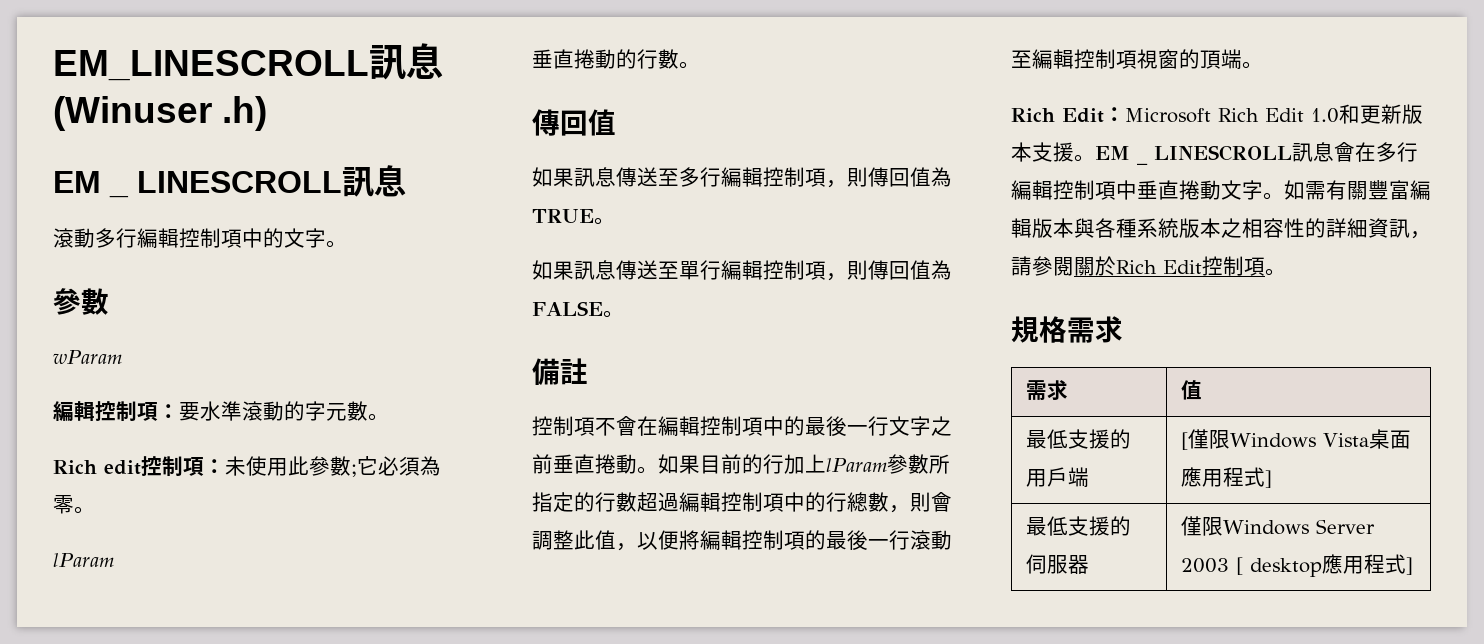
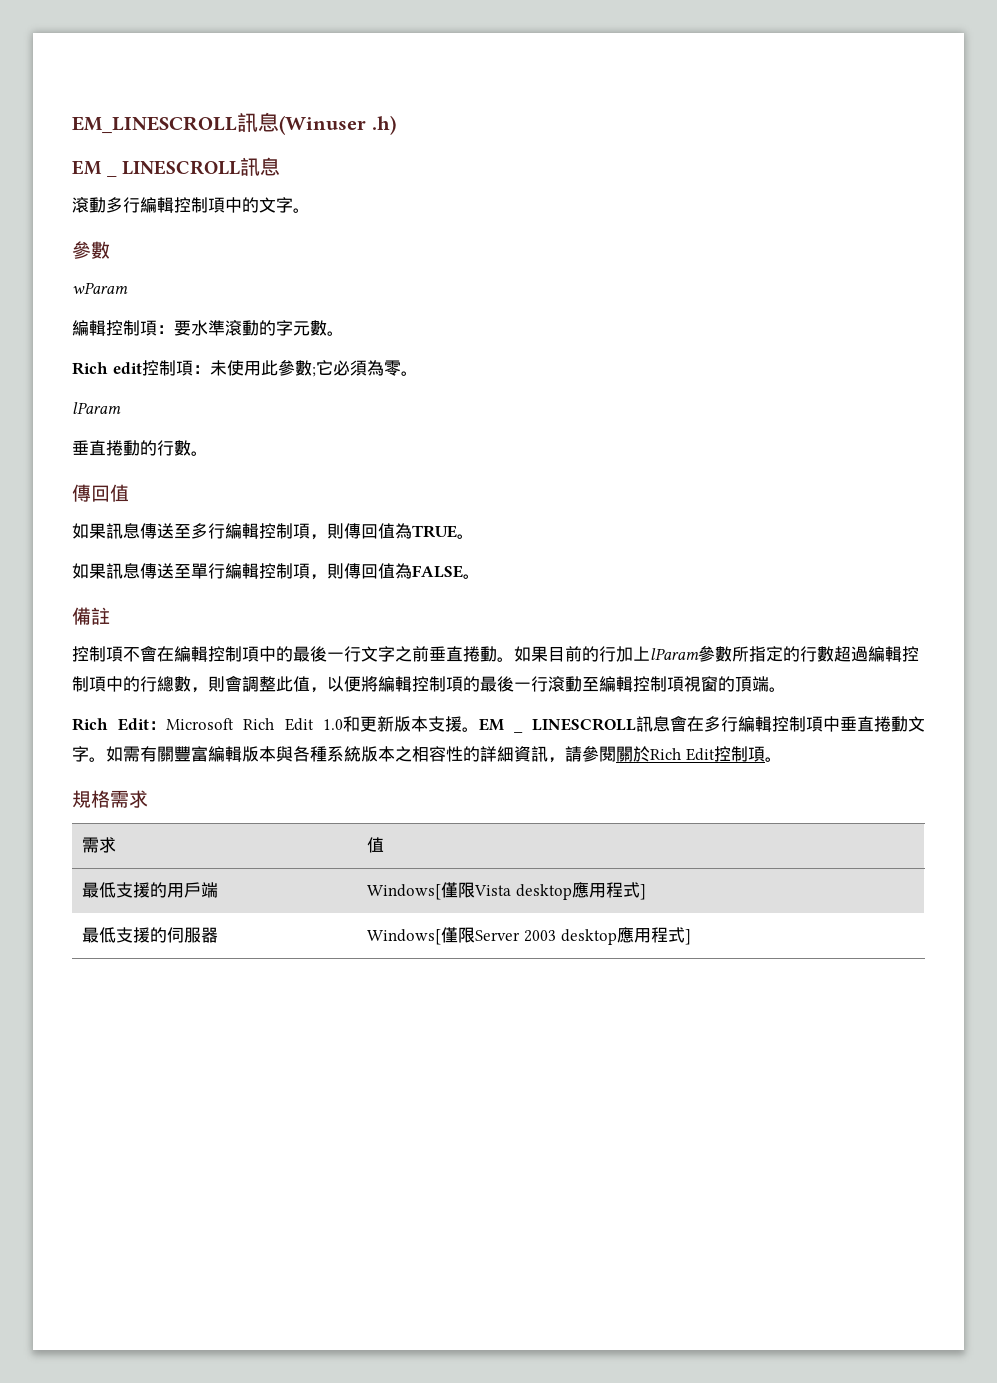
- 最低支援的用戶端 | [僅限Windows Vista桌面應用程式]
+ 最低支援的用戶端 | Windows[僅限Vista desktop應用程式]
- 最低支援的伺服器 | 僅限Windows Server 2003 [ desktop應用程式]
+ 最低支援的伺服器 | Windows[僅限Server 2003 desktop應用程式]

